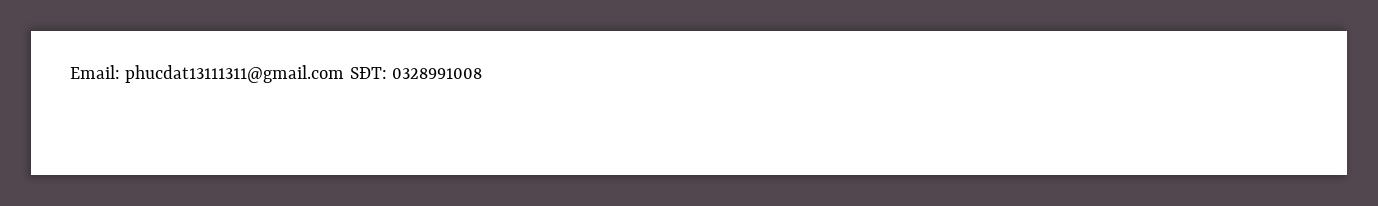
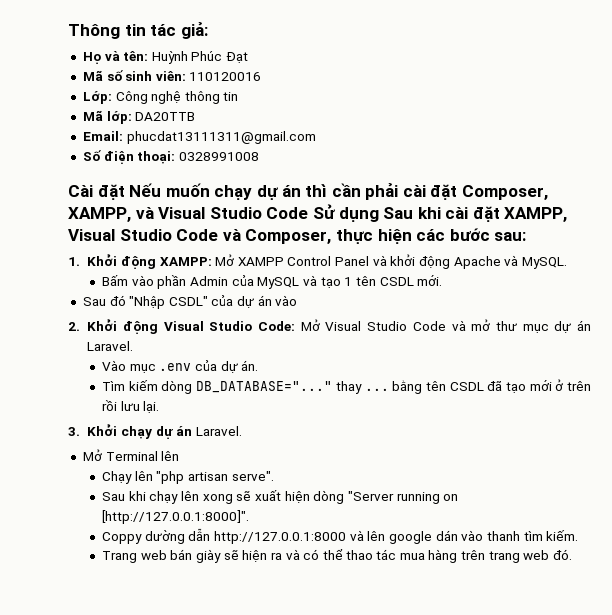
- Email: phucdat13111311@gmail.com SĐT: 0328991008
+ Thông tin tác giả:
+ Họ và tên: Huỳnh Phúc Đạt
+ Mã số sinh viên: 110120016
+ Lớp: Công nghệ thông tin
+ Mã lớp: DA20TTB
+ Email: phucdat13111311@gmail.com
+ Số điện thoại: 0328991008
+ Cài đặt Nếu muốn chạy dự án thì cần phải cài đặt Composer, XAMPP, và Visual Studio Code Sử dụng Sau khi cài đặt XAMPP, Visual Studio Code và Composer, thực hiện các bước sau:
+ 1. Khởi động XAMPP: Mở XAMPP Control Panel và khởi động Apache và MySQL.
+ Bấm vào phần Admin của MySQL và tạo 1 tên CSDL mới.
+ Sau đó "Nhập CSDL" của dự án vào
+ 2. Khởi động Visual Studio Code: Mở Visual Studio Code và mở thư mục dự án Laravel.
+ Vào mục .env của dự án.
+ Tìm kiếm dòng DB_DATABASE="..." thay ... bằng tên CSDL đã tạo mới ở trên rồi lưu lại.
+ 3. Khởi chạy dự án Laravel.
+ Mở Terminal lên
+ Chạy lên "php artisan serve".
+ Sau khi chạy lên xong sẽ xuất hiện dòng "Server running on [http://127.0.0.1:8000]".
+ Coppy dường dẫn http://127.0.0.1:8000 và lên google dán vào thanh tìm kiếm.
+ Trang web bán giày sẽ hiện ra và có thể thao tác mua hàng trên trang web đó.

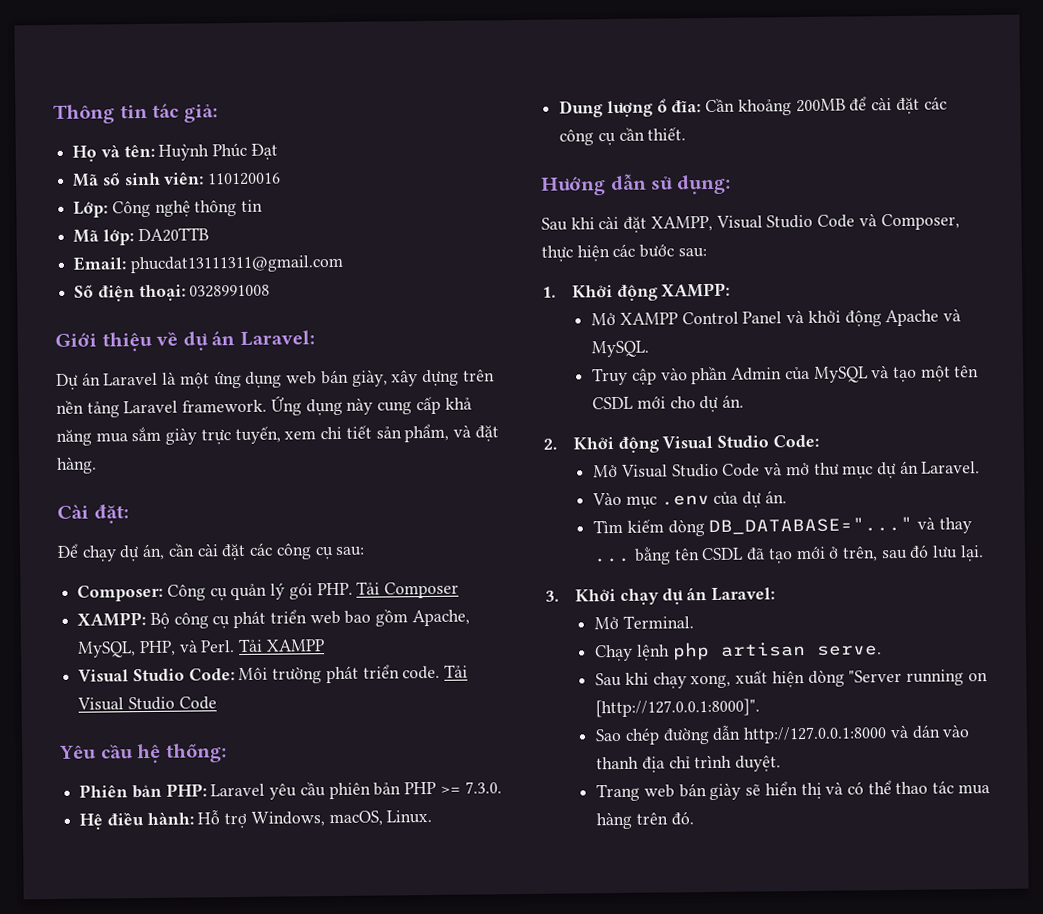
- Cài đặt Nếu muốn chạy dự án thì cần phải cài đặt Composer, XAMPP, và Visual Studio Code Sử dụng Sau khi cài đặt XAMPP, Visual Studio Code và Composer, thực hiện các bước sau:
+ Giới thiệu về dự án Laravel:
+ Dự án Laravel là một ứng dụng web bán giày, xây dựng trên nền tảng Laravel framework. Ứng dụng này cung cấp khả năng mua sắm giày trực tuyến, xem chi tiết sản phẩm, và đặt hàng.
+ Cài đặt:
+ Để chạy dự án, cần cài đặt các công cụ sau:
+ Composer: Công cụ quản lý gói PHP. Tải Composer
+ XAMPP: Bộ công cụ phát triển web bao gồm Apache, MySQL, PHP, và Perl. Tải XAMPP
+ Visual Studio Code: Môi trường phát triển code. Tải Visual Studio Code
+ Yêu cầu hệ thống:
+ Phiên bản PHP: Laravel yêu cầu phiên bản PHP >= 7.3.0.
+ Hệ điều hành: Hỗ trợ Windows, macOS, Linux.
+ Dung lượng ổ đĩa: Cần khoảng 200MB để cài đặt các công cụ cần thiết.
+ Hướng dẫn sử dụng:
+ Sau khi cài đặt XAMPP, Visual Studio Code và Composer, thực hiện các bước sau:
- 1. Khởi động XAMPP: Mở XAMPP Control Panel và khởi động Apache và MySQL.
+ 1. Khởi động XAMPP:
+ Mở XAMPP Control Panel và khởi động Apache và MySQL.
- Bấm vào phần Admin của MySQL và tạo 1 tên CSDL mới.
- Sau đó "Nhập CSDL" của dự án vào
+ Truy cập vào phần Admin của MySQL và tạo một tên CSDL mới cho dự án.
- 2. Khởi động Visual Studio Code: Mở Visual Studio Code và mở thư mục dự án Laravel.
+ 2. Khởi động Visual Studio Code:
+ Mở Visual Studio Code và mở thư mục dự án Laravel.
- Tìm kiếm dòng DB_DATABASE="..." thay ... bằng tên CSDL đã tạo mới ở trên rồi lưu lại.
+ Tìm kiếm dòng DB_DATABASE="..." và thay ... bằng tên CSDL đã tạo mới ở trên, sau đó lưu lại.
- 3. Khởi chạy dự án Laravel.
- Mở Terminal lên
+ 3. Khởi chạy dự án Laravel:
+ Mở Terminal.
- Chạy lên "php artisan serve".
+ Chạy lệnh php artisan serve.
- Sau khi chạy lên xong sẽ xuất hiện dòng "Server running on [http://127.0.0.1:8000]".
+ Sau khi chạy xong, xuất hiện dòng "Server running on [http://127.0.0.1:8000]".
- Coppy dường dẫn http://127.0.0.1:8000 và lên google dán vào thanh tìm kiếm.
+ Sao chép đường dẫn http://127.0.0.1:8000 và dán vào thanh địa chỉ trình duyệt.
- Trang web bán giày sẽ hiện ra và có thể thao tác mua hàng trên trang web đó.
+ Trang web bán giày sẽ hiển thị và có thể thao tác mua hàng trên đó.

